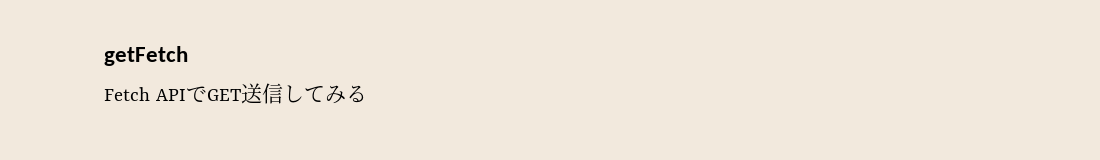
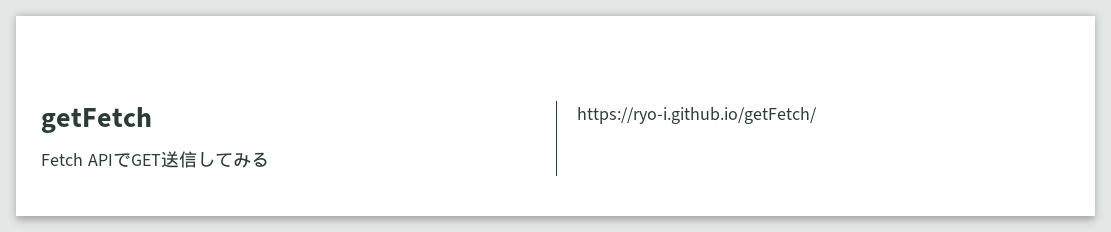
+ https://ryo-i.github.io/getFetch/

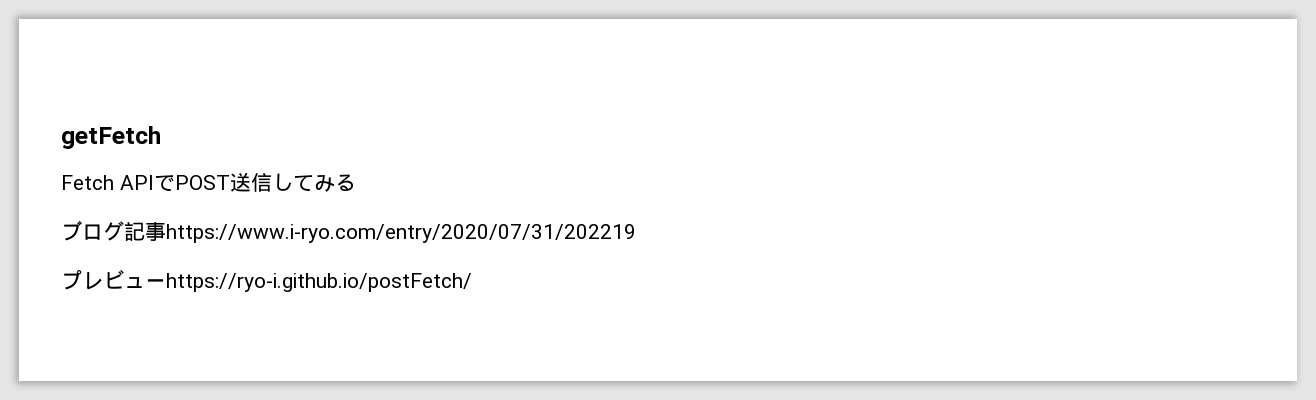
- Fetch APIでGET送信してみる
+ Fetch APIでPOST送信してみる
- https://ryo-i.github.io/getFetch/
+ ブログ記事https://www.i-ryo.com/entry/2020/07/31/202219
+ プレビューhttps://ryo-i.github.io/postFetch/

